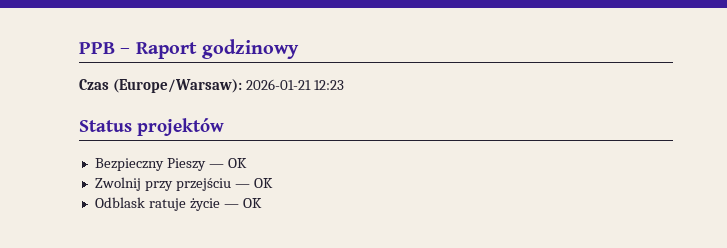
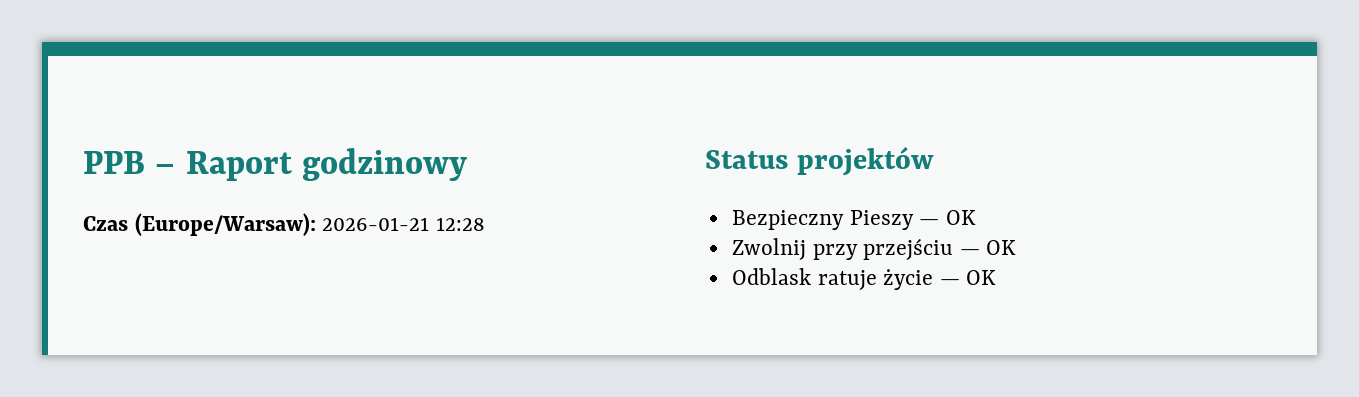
- Czas (Europe/Warsaw): 2026-01-21 12:23
+ Czas (Europe/Warsaw): 2026-01-21 12:28

